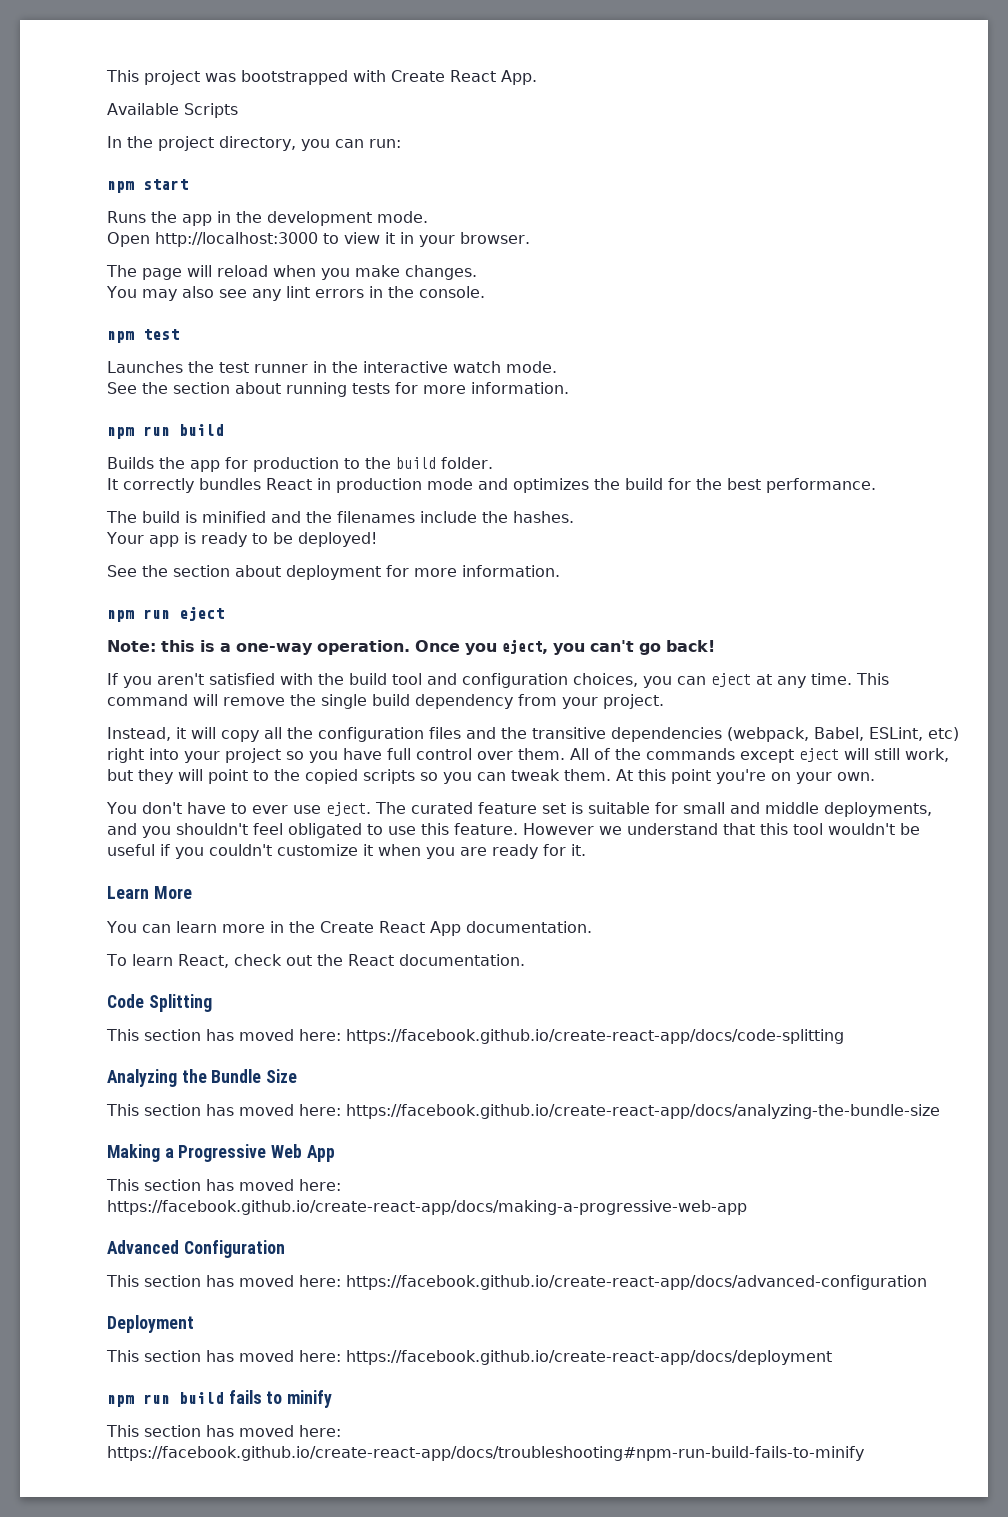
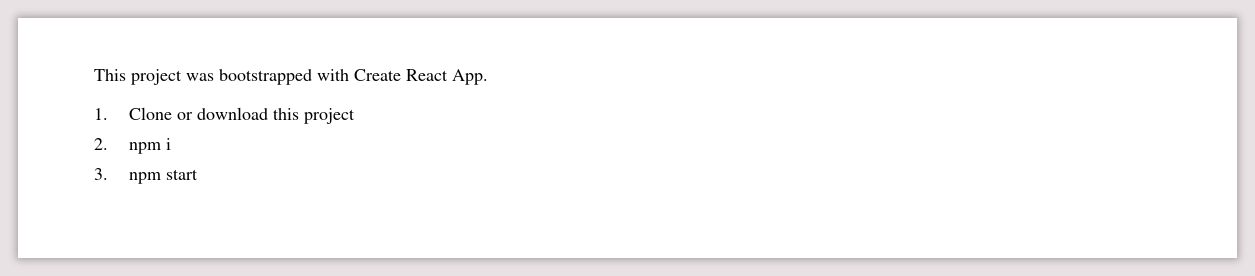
- Available Scripts
- In the project directory, you can run:
- npm start
- Runs the app in the development mode.
- Open http://localhost:3000 to view it in your browser.
- The page will reload when you make changes.
- You may also see any lint errors in the console.
- npm test
- Launches the test runner in the interactive watch mode.
- See the section about running tests for more information.
- npm run build
- Builds the app for production to the build folder.
- It correctly bundles React in production mode and optimizes the build for the best performance.
- The build is minified and the filenames include the hashes.
- Your app is ready to be deployed!
- See the section about deployment for more information.
- npm run eject
- Note: this is a one-way operation. Once you eject, you can't go back!
- If you aren't satisfied with the build tool and configuration choices, you can eject at any time. This command will remove the single build dependency from your project.
- Instead, it will copy all the configuration files and the transitive dependencies (webpack, Babel, ESLint, etc) right into your project so you have full control over them. All of the commands except eject will still work, but they will point to the copied scripts so you can tweak them. At this point you're on your own.
- You don't have to ever use eject. The curated feature set is suitable for small and middle deployments, and you shouldn't feel obligated to use this feature. However we understand that this tool wouldn't be useful if you couldn't customize it when you are ready for it.
- Learn More
- You can learn more in the Create React App documentation.
- To learn React, check out the React documentation.
- Code Splitting
- This section has moved here: https://facebook.github.io/create-react-app/docs/code-splitting
- Analyzing the Bundle Size
- This section has moved here: https://facebook.github.io/create-react-app/docs/analyzing-the-bundle-size
- Making a Progressive Web App
- This section has moved here: https://facebook.github.io/create-react-app/docs/making-a-progressive-web-app
- Advanced Configuration
- This section has moved here: https://facebook.github.io/create-react-app/docs/advanced-configuration
- Deployment
- This section has moved here: https://facebook.github.io/create-react-app/docs/deployment
- npm run build fails to minify
- This section has moved here: https://facebook.github.io/create-react-app/docs/troubleshooting#npm-run-build-fails-to-minify
+ 1. Clone or download this project
+ 2. npm i
+ 3. npm start

